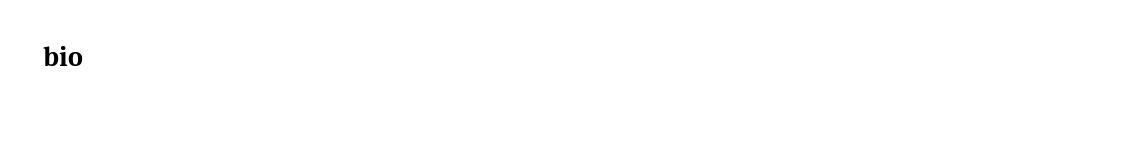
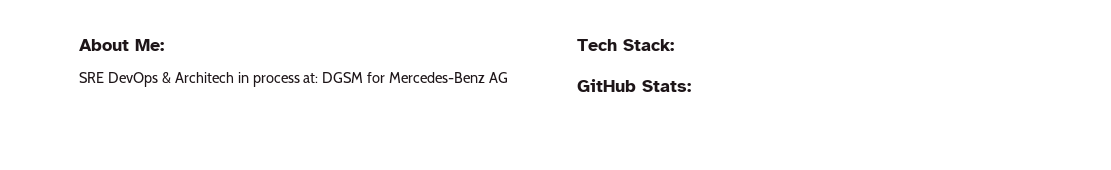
- bio
+ About Me:
+ SRE DevOps & Architech in process at: DGSM for Mercedes-Benz AG
+ Tech Stack:
+ GitHub Stats:

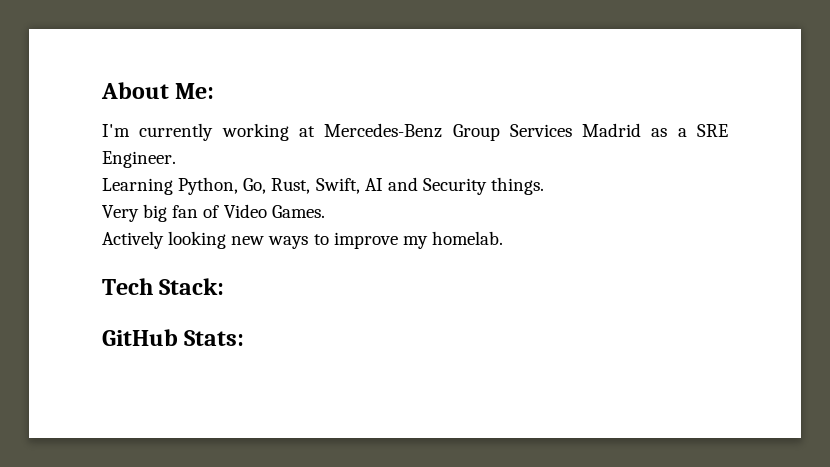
- SRE DevOps & Architech in process at: DGSM for Mercedes-Benz AG
+ I'm currently working at Mercedes-Benz Group Services Madrid as a SRE Engineer.
+ Learning Python, Go, Rust, Swift, AI and Security things.
+ Very big fan of Video Games.
+ Actively looking new ways to improve my homelab.

